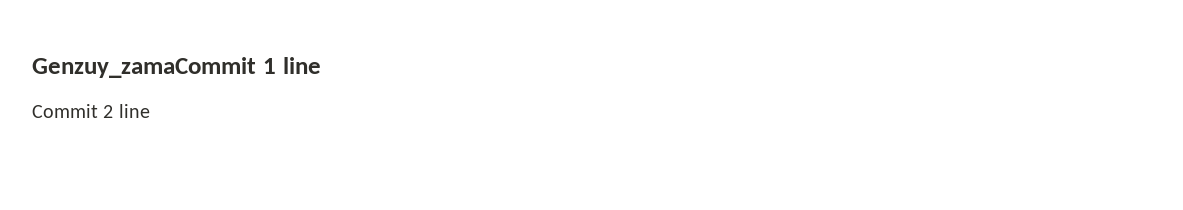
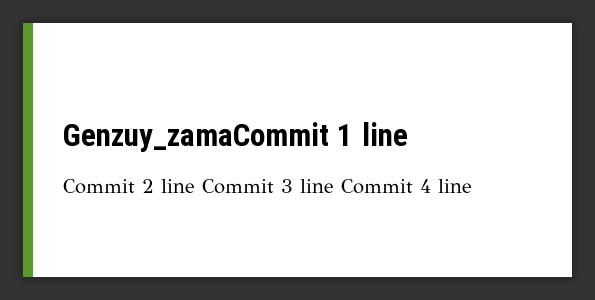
- Commit 2 line
+ Commit 2 line Commit 3 line Commit 4 line

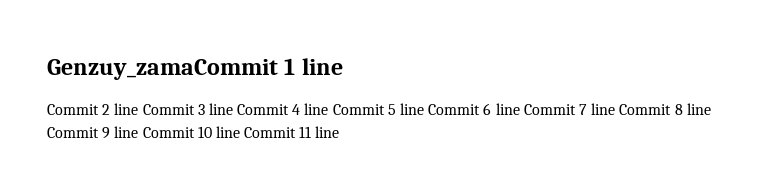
- Commit 2 line Commit 3 line Commit 4 line
+ Commit 2 line Commit 3 line Commit 4 line Commit 5 line Commit 6 line Commit 7 line Commit 8 line Commit 9 line Commit 10 line Commit 11 line

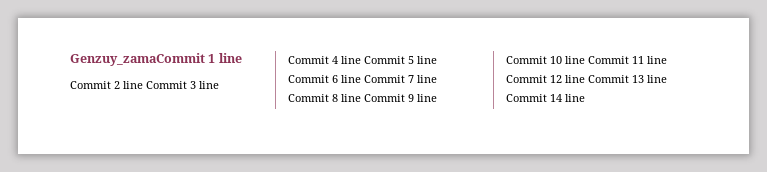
- Commit 2 line Commit 3 line Commit 4 line Commit 5 line Commit 6 line Commit 7 line Commit 8 line Commit 9 line Commit 10 line Commit 11 line
+ Commit 2 line Commit 3 line Commit 4 line Commit 5 line Commit 6 line Commit 7 line Commit 8 line Commit 9 line Commit 10 line Commit 11 line Commit 12 line Commit 13 line Commit 14 line

